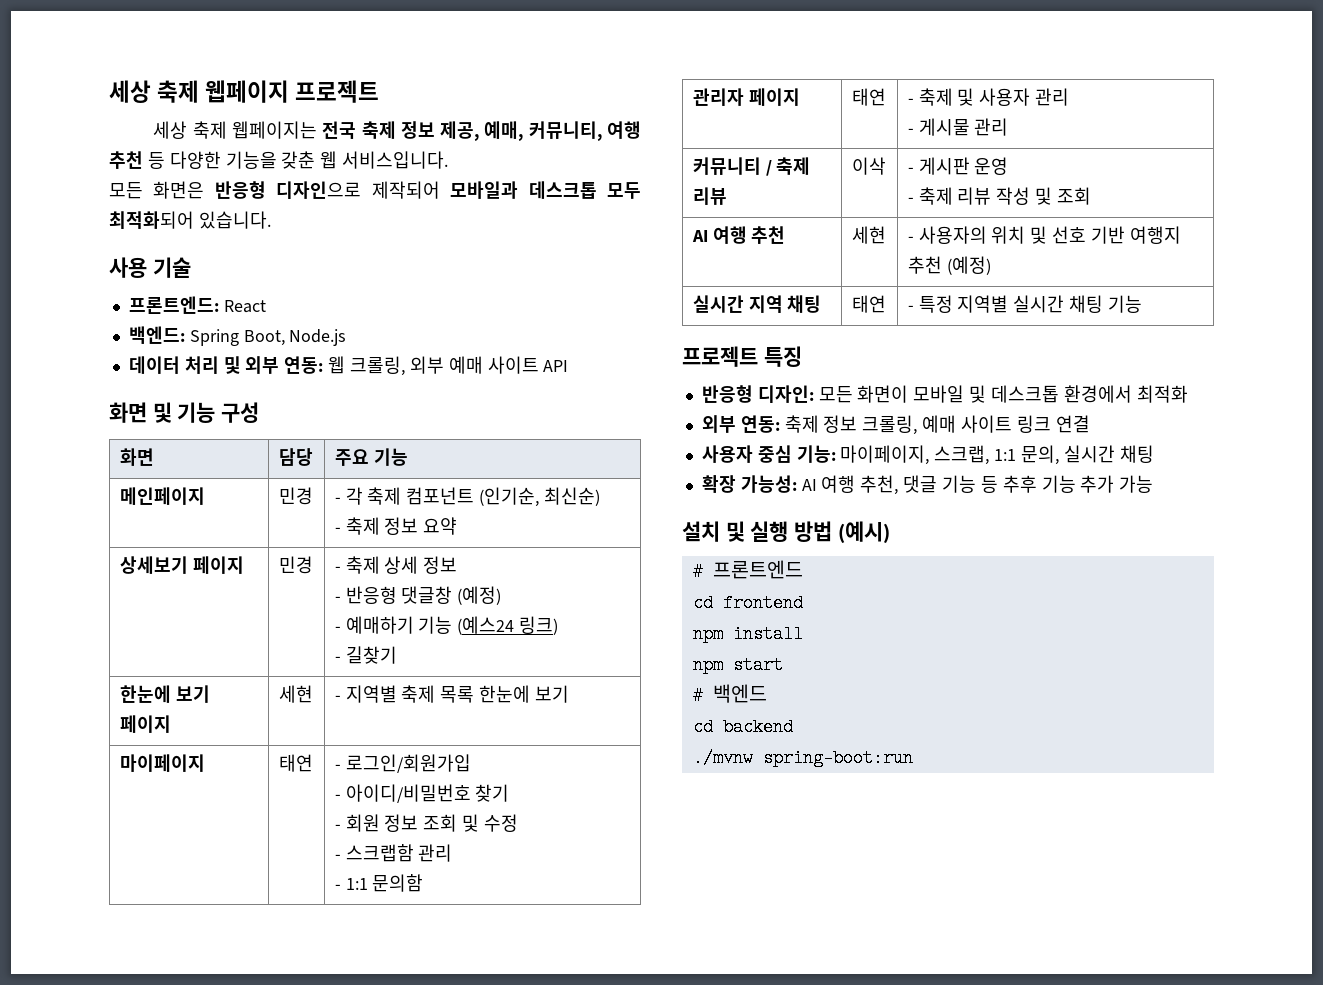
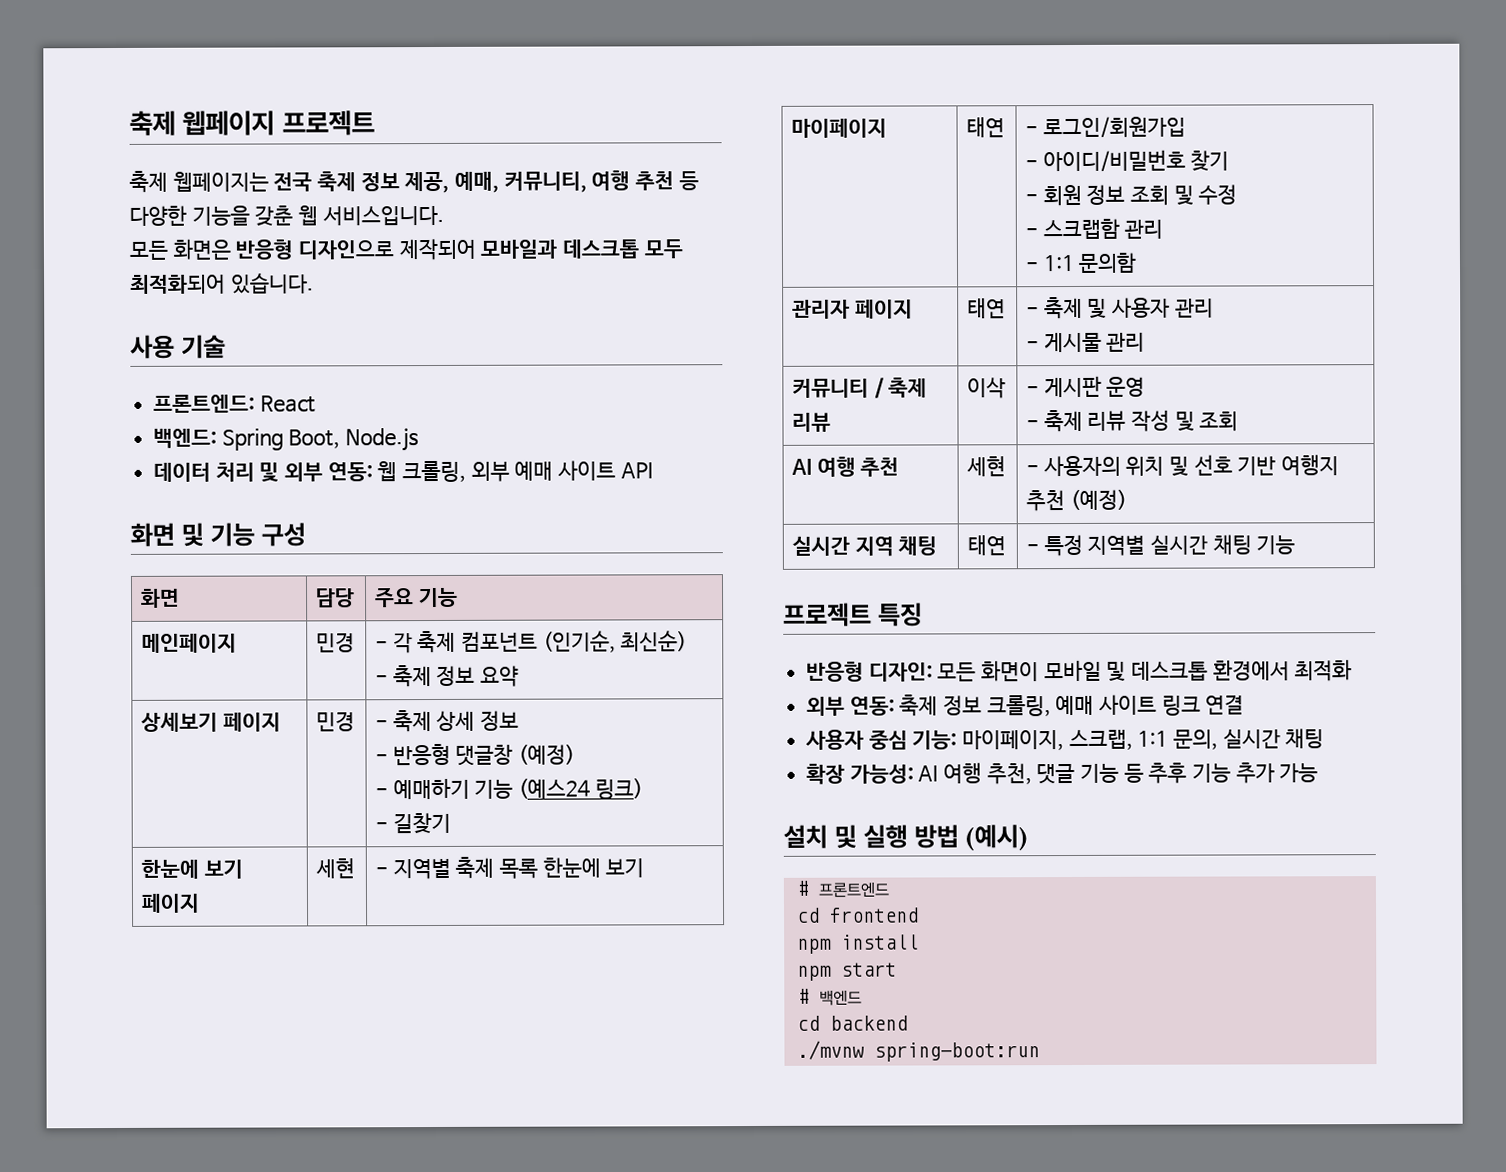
- 세상 축제 웹페이지 프로젝트
+ 축제 웹페이지 프로젝트
- 세상 축제 웹페이지는 전국 축제 정보 제공, 예매, 커뮤니티, 여행 추천 등 다양한 기능을 갖춘 웹 서비스입니다.
+ 축제 웹페이지는 전국 축제 정보 제공, 예매, 커뮤니티, 여행 추천 등 다양한 기능을 갖춘 웹 서비스입니다.

